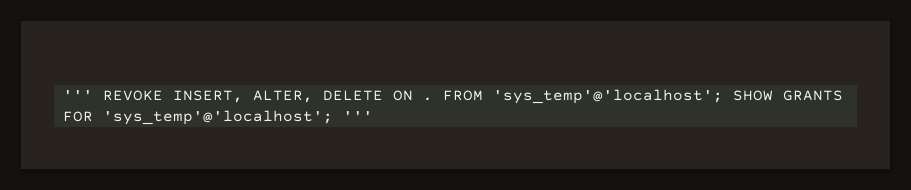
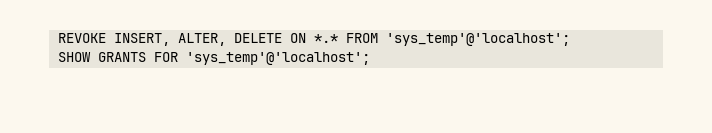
- ''' REVOKE INSERT, ALTER, DELETE ON . FROM 'sys_temp'@'localhost'; SHOW GRANTS FOR 'sys_temp'@'localhost'; '''
+ REVOKE INSERT, ALTER, DELETE ON *.* FROM 'sys_temp'@'localhost';
+ SHOW GRANTS FOR 'sys_temp'@'localhost';

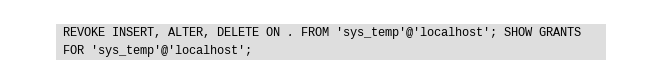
- REVOKE INSERT, ALTER, DELETE ON *.* FROM 'sys_temp'@'localhost';
- SHOW GRANTS FOR 'sys_temp'@'localhost';
+ REVOKE INSERT, ALTER, DELETE ON . FROM 'sys_temp'@'localhost'; SHOW GRANTS FOR 'sys_temp'@'localhost';

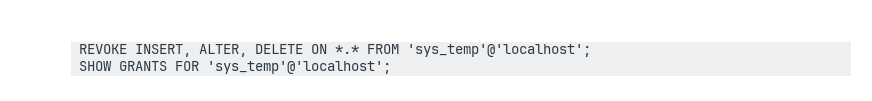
- REVOKE INSERT, ALTER, DELETE ON . FROM 'sys_temp'@'localhost'; SHOW GRANTS FOR 'sys_temp'@'localhost';
+ REVOKE INSERT, ALTER, DELETE ON *.* FROM 'sys_temp'@'localhost';
+ SHOW GRANTS FOR 'sys_temp'@'localhost';

